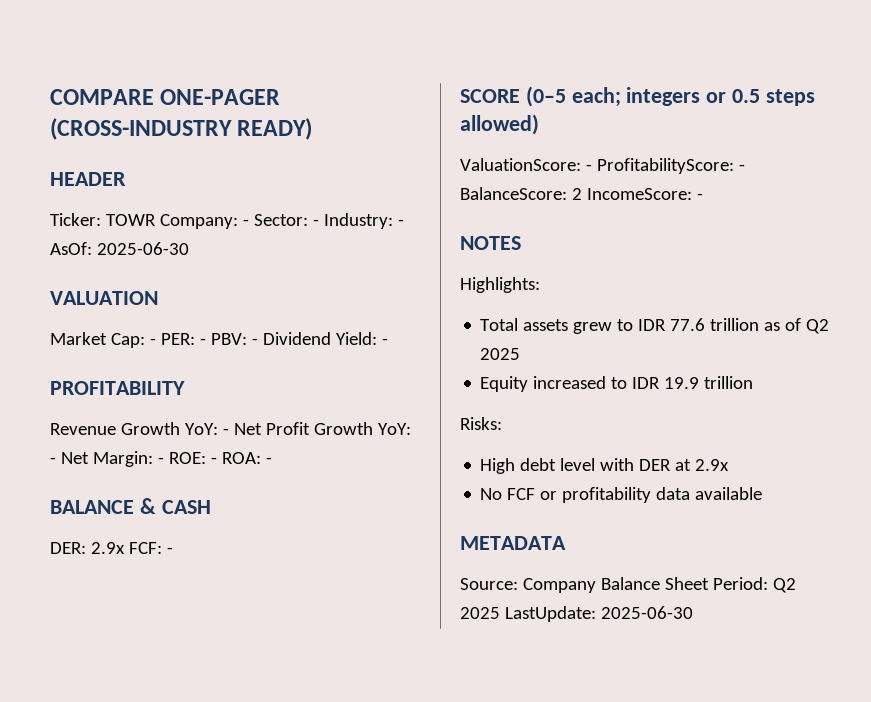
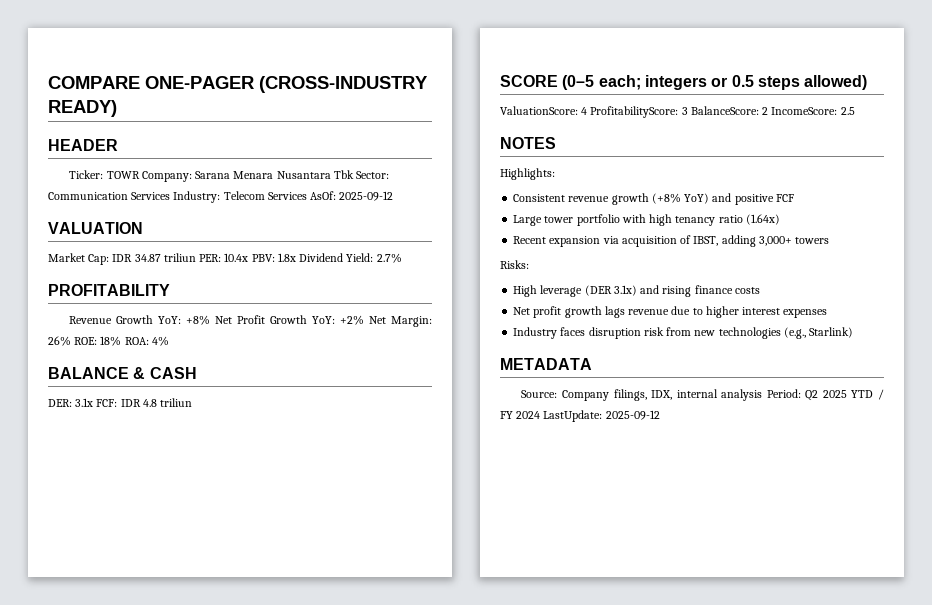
- Ticker: TOWR Company: - Sector: - Industry: - AsOf: 2025-06-30
+ Ticker: TOWR Company: Sarana Menara Nusantara Tbk Sector: Communication Services Industry: Telecom Services AsOf: 2025-09-12
  VALUATION
- Market Cap: - PER: - PBV: - Dividend Yield: -
+ Market Cap: IDR 34.87 triliun PER: 10.4x PBV: 1.8x Dividend Yield: 2.7%
- Revenue Growth YoY: - Net Profit Growth YoY: - Net Margin: - ROE: - ROA: -
+ Revenue Growth YoY: +8% Net Profit Growth YoY: +2% Net Margin: 26% ROE: 18% ROA: 4%
- DER: 2.9x FCF: -
+ DER: 3.1x FCF: IDR 4.8 triliun
- ValuationScore: - ProfitabilityScore: - BalanceScore: 2 IncomeScore: -
+ ValuationScore: 4 ProfitabilityScore: 3 BalanceScore: 2 IncomeScore: 2.5
- Total assets grew to IDR 77.6 trillion as of Q2 2025
- Equity increased to IDR 19.9 trillion
+ Consistent revenue growth (+8% YoY) and positive FCF
+ Large tower portfolio with high tenancy ratio (1.64x)
+ Recent expansion via acquisition of IBST, adding 3,000+ towers
  Risks:
- High debt level with DER at 2.9x
- No FCF or profitability data available
+ High leverage (DER 3.1x) and rising finance costs
+ Net profit growth lags revenue due to higher interest expenses
+ Industry faces disruption risk from new technologies (e.g., Starlink)
  METADATA
- Source: Company Balance Sheet Period: Q2 2025 LastUpdate: 2025-06-30
+ Source: Company filings, IDX, internal analysis Period: Q2 2025 YTD / FY 2024 LastUpdate: 2025-09-12

